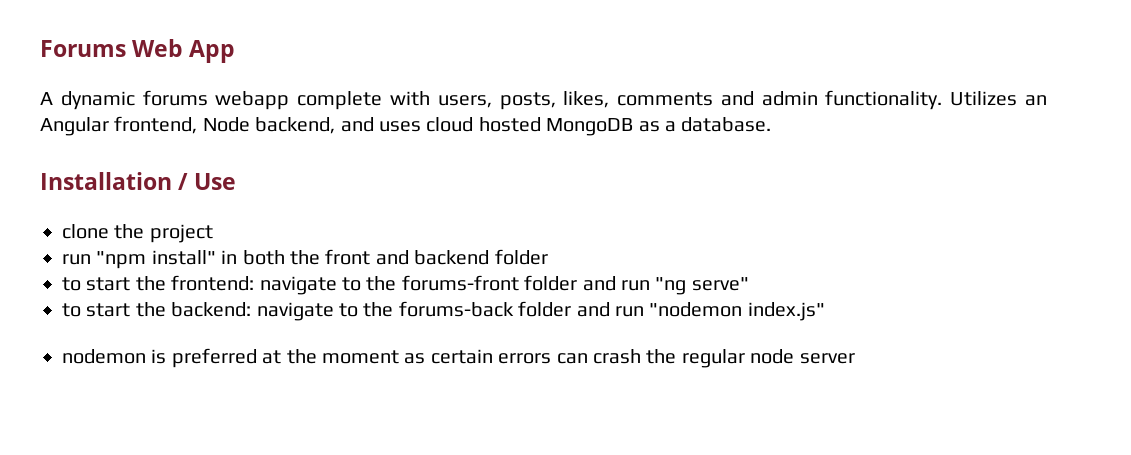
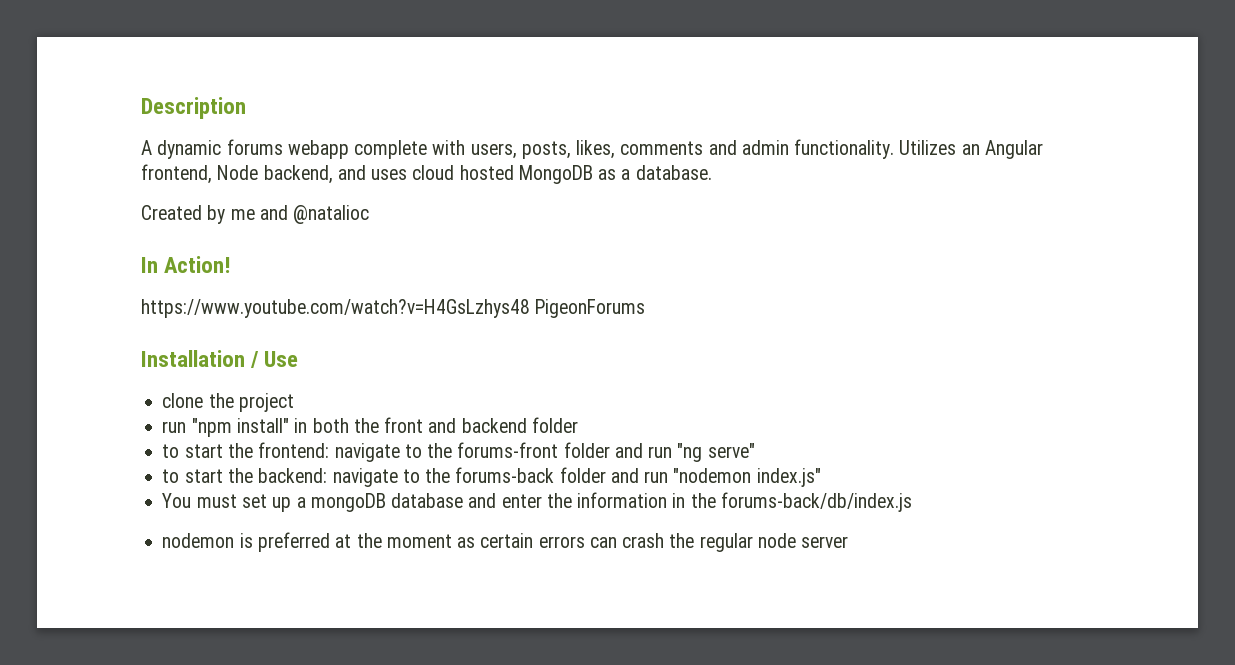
- Forums Web App
+ Description
+ Created by me and @natalioc
+ In Action!
+ https://www.youtube.com/watch?v=H4GsLzhys48 PigeonForums
+ You must set up a mongoDB database and enter the information in the forums-back/db/index.js

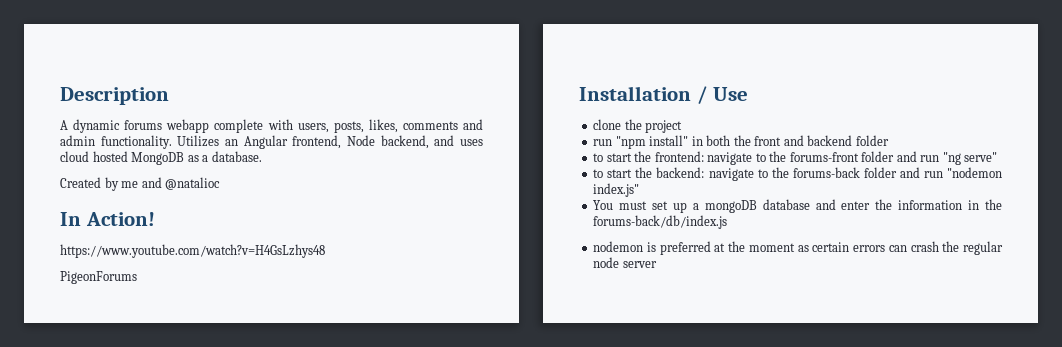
- https://www.youtube.com/watch?v=H4GsLzhys48 PigeonForums
+ https://www.youtube.com/watch?v=H4GsLzhys48
+ PigeonForums

